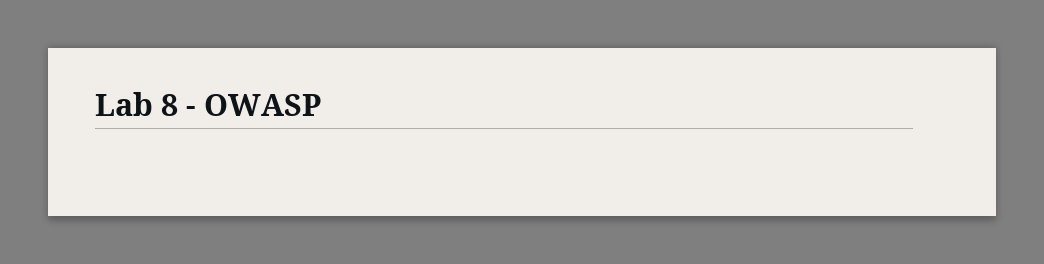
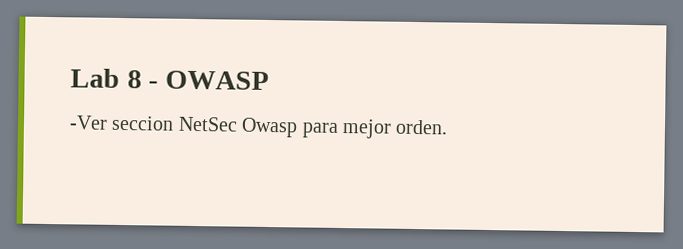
+ -Ver seccion NetSec Owasp para mejor orden.

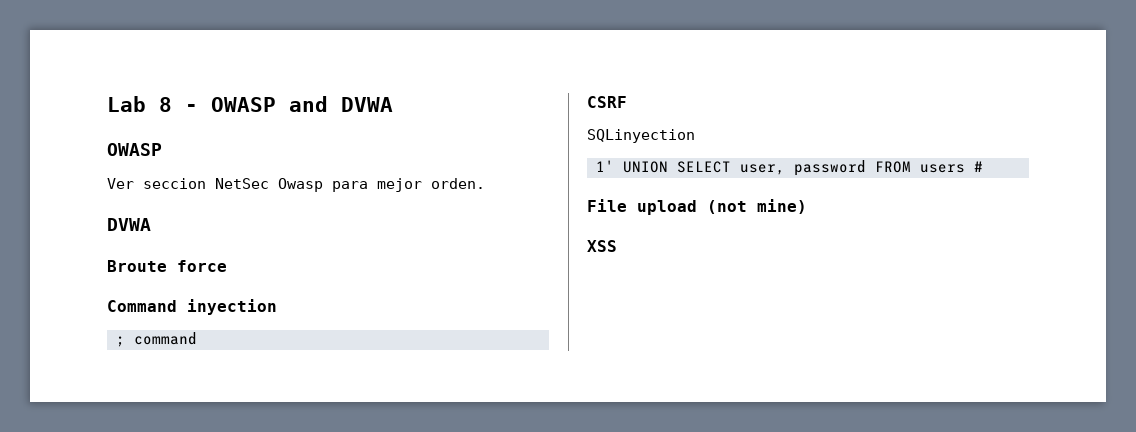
- Lab 8 - OWASP
- -Ver seccion NetSec Owasp para mejor orden.
+ Lab 8 - OWASP and DVWA
+ OWASP
+ Ver seccion NetSec Owasp para mejor orden.
+ DVWA
+ Broute force
+ Command inyection
+ ; command
+ CSRF
+ SQLinyection
+ 1' UNION SELECT user, password FROM users #
+ File upload (not mine)
+ XSS

